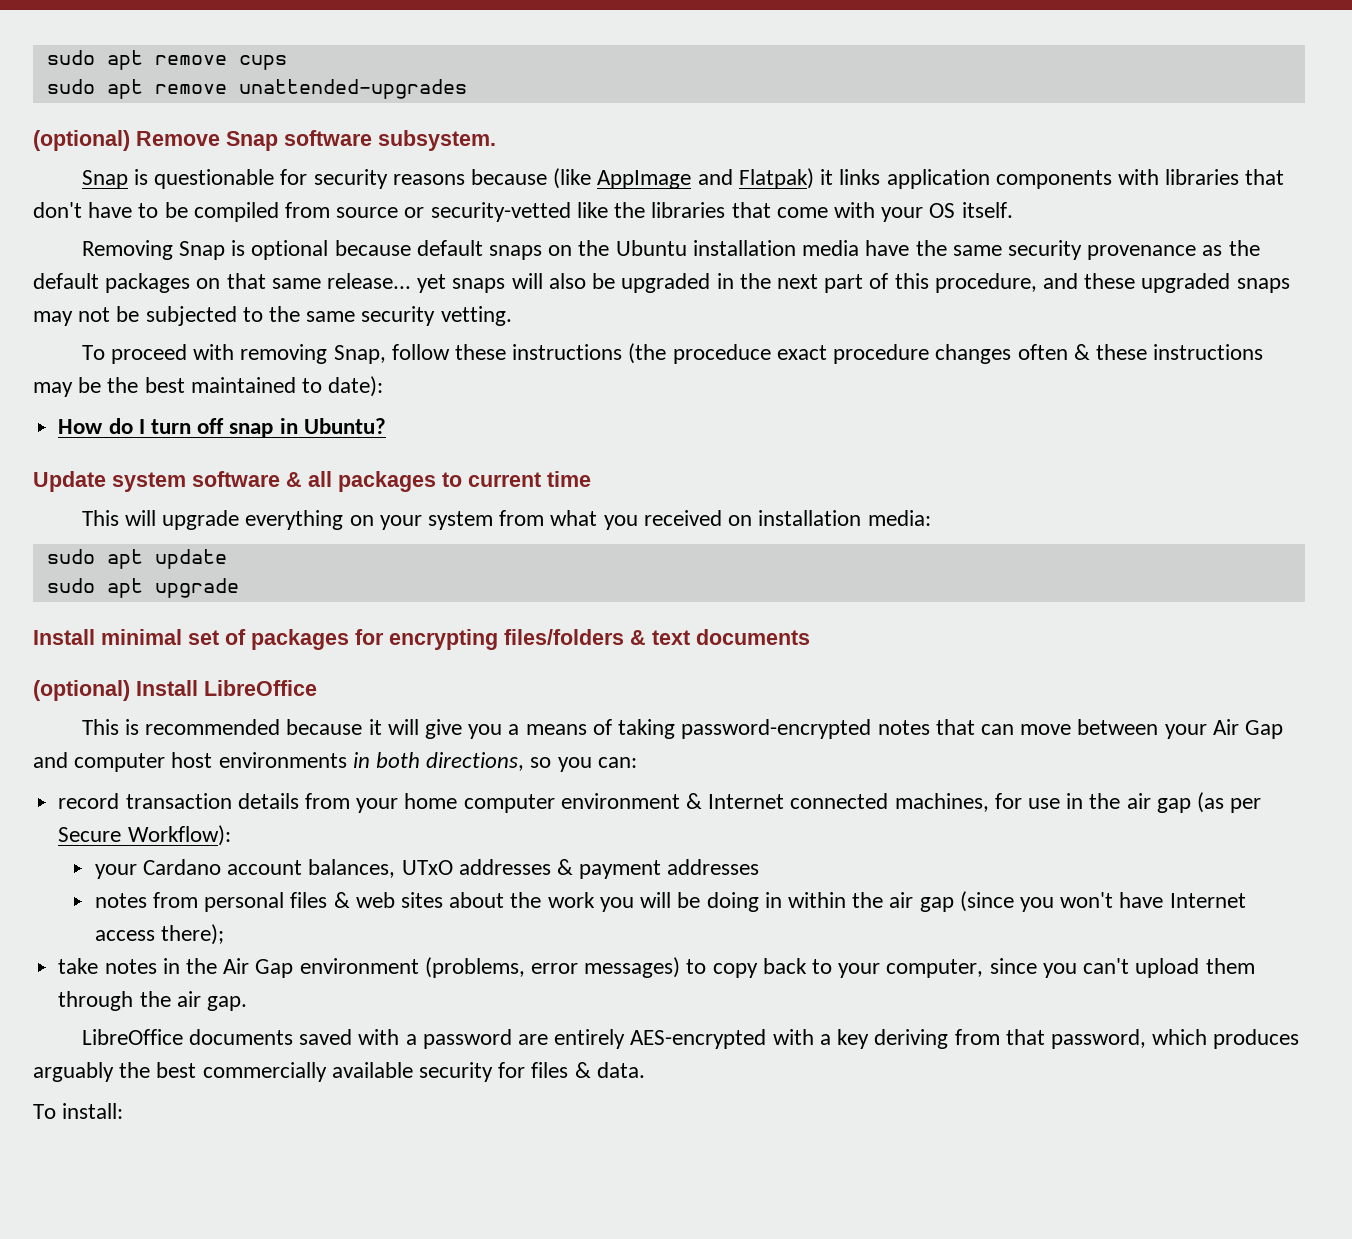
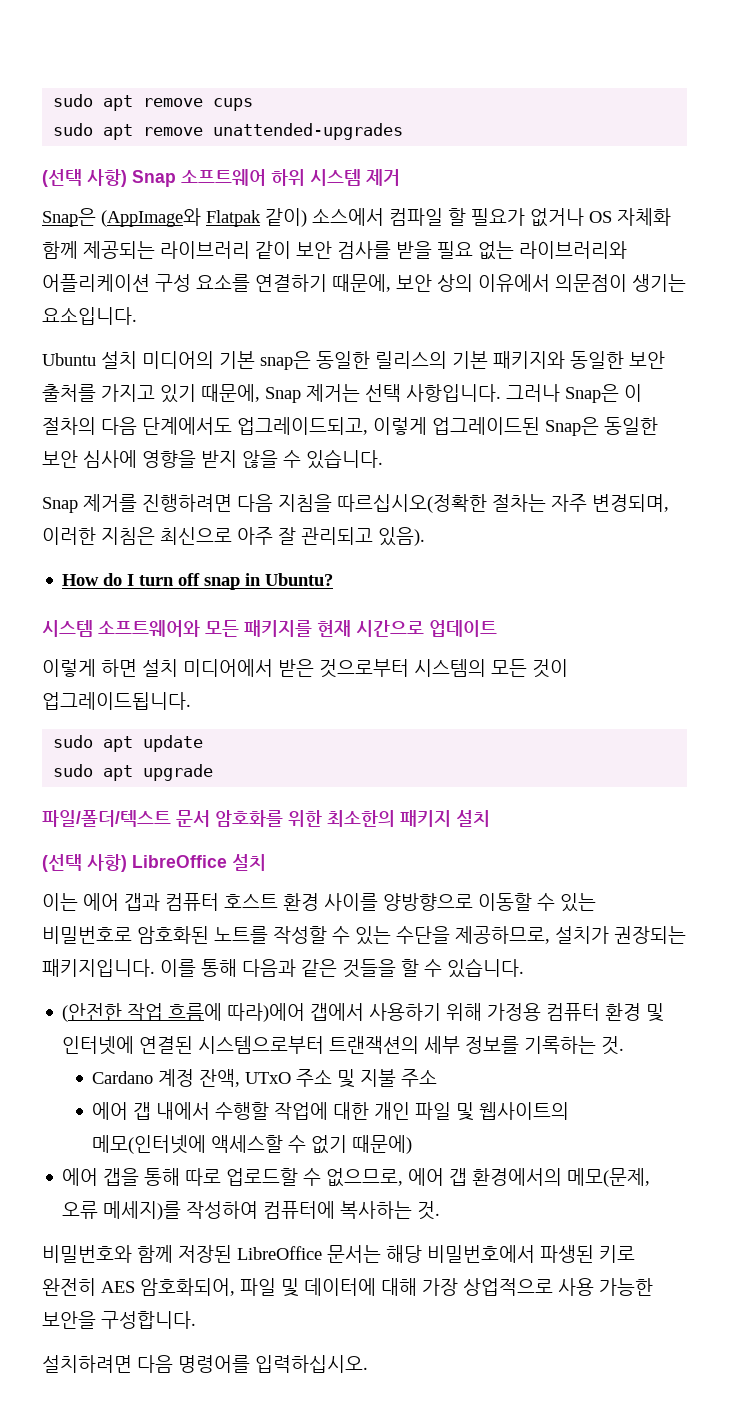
- (optional) Remove Snap software subsystem.
- Snap is questionable for security reasons because (like AppImage and Flatpak) it links application components with libraries that don't have to be compiled from source or security-vetted like the libraries that come with your OS itself.
- Removing Snap is optional because default snaps on the Ubuntu installation media have the same security provenance as the default packages on that same release... yet snaps will also be upgraded in the next part of this procedure, and these upgraded snaps may not be subjected to the same security vetting.
- To proceed with removing Snap, follow these instructions (the proceduce exact procedure changes often & these instructions may be the best maintained to date):
+ (선택 사항) Snap 소프트웨어 하위 시스템 제거
+ Snap은 (AppImage와 Flatpak 같이) 소스에서 컴파일 할 필요가 없거나 OS 자체화 함께 제공되는 라이브러리 같이 보안 검사를 받을 필요 없는 라이브러리와 어플리케이션 구성 요소를 연결하기 때문에, 보안 상의 이유에서 의문점이 생기는 요소입니다.
+ Ubuntu 설치 미디어의 기본 snap은 동일한 릴리스의 기본 패키지와 동일한 보안 출처를 가지고 있기 때문에, Snap 제거는 선택 사항입니다. 그러나 Snap은 이 절차의 다음 단계에서도 업그레이드되고, 이렇게 업그레이드된 Snap은 동일한 보안 심사에 영향을 받지 않을 수 있습니다.
+ Snap 제거를 진행하려면 다음 지침을 따르십시오(정확한 절차는 자주 변경되며, 이러한 지침은 최신으로 아주 잘 관리되고 있음).
- Update system software & all packages to current time
- This will upgrade everything on your system from what you received on installation media:
+ 시스템 소프트웨어와 모든 패키지를 현재 시간으로 업데이트
+ 이렇게 하면 설치 미디어에서 받은 것으로부터 시스템의 모든 것이 업그레이드됩니다.
- Install minimal set of packages for encrypting files/folders & text documents
- (optional) Install LibreOffice
- This is recommended because it will give you a means of taking password-encrypted notes that can move between your Air Gap and computer host environments in both directions, so you can:
- record transaction details from your home computer environment & Internet connected machines, for use in the air gap (as per Secure Workflow):
- your Cardano account balances, UTxO addresses & payment addresses
- notes from personal files & web sites about the work you will be doing in within the air gap (since you won't have Internet access there);
- take notes in the Air Gap environment (problems, error messages) to copy back to your computer, since you can't upload them through the air gap.
- LibreOffice documents saved with a password are entirely AES-encrypted with a key deriving from that password, which produces arguably the best commercially available security for files & data.
- To install:
+ 파일/폴더/텍스트 문서 암호화를 위한 최소한의 패키지 설치
+ (선택 사항) LibreOffice 설치
+ 이는 에어 갭과 컴퓨터 호스트 환경 사이를 양방향으로 이동할 수 있는 비밀번호로 암호화된 노트를 작성할 수 있는 수단을 제공하므로, 설치가 권장되는 패키지입니다. 이를 통해 다음과 같은 것들을 할 수 있습니다.
+ (안전한 작업 흐름에 따라)에어 갭에서 사용하기 위해 가정용 컴퓨터 환경 및 인터넷에 연결된 시스템으로부터 트랜잭션의 세부 정보를 기록하는 것.
+ Cardano 계정 잔액, UTxO 주소 및 지불 주소
+ 에어 갭 내에서 수행할 작업에 대한 개인 파일 및 웹사이트의 메모(인터넷에 액세스할 수 없기 때문에)
+ 에어 갭을 통해 따로 업로드할 수 없으므로, 에어 갭 환경에서의 메모(문제, 오류 메세지)를 작성하여 컴퓨터에 복사하는 것.
+ 비밀번호와 함께 저장된 LibreOffice 문서는 해당 비밀번호에서 파생된 키로 완전히 AES 암호화되어, 파일 및 데이터에 대해 가장 상업적으로 사용 가능한 보안을 구성합니다.
+ 설치하려면 다음 명령어를 입력하십시오.

